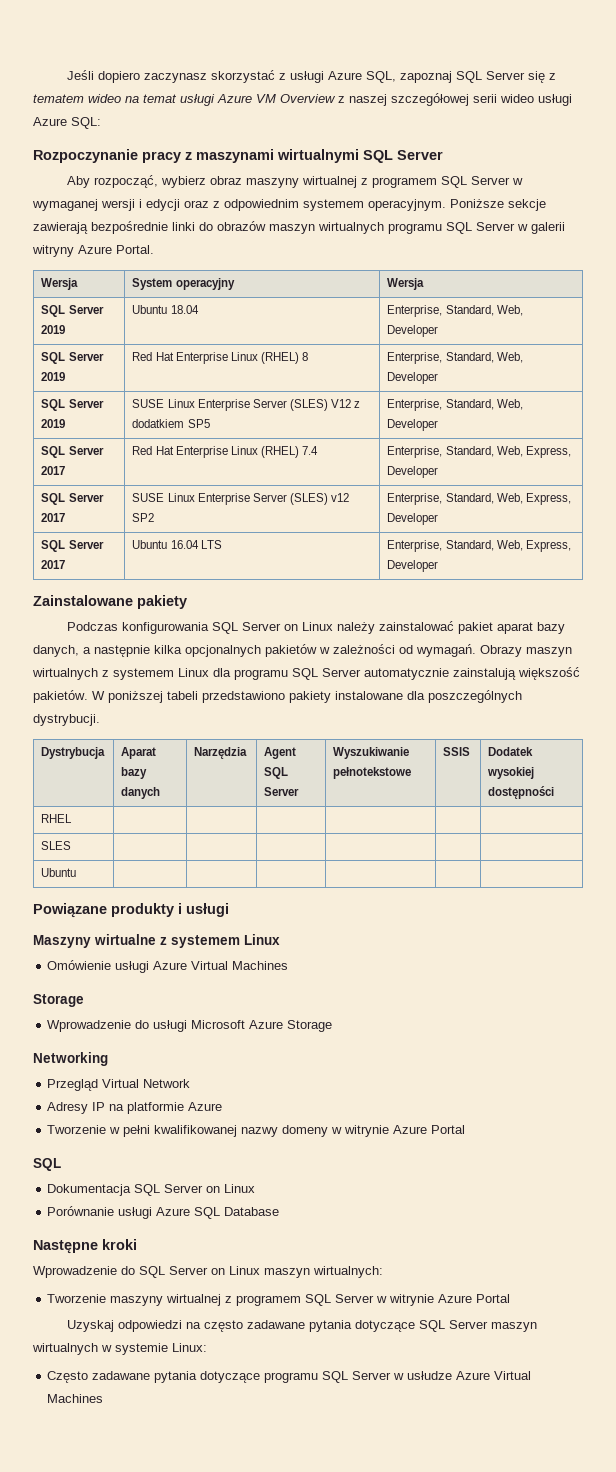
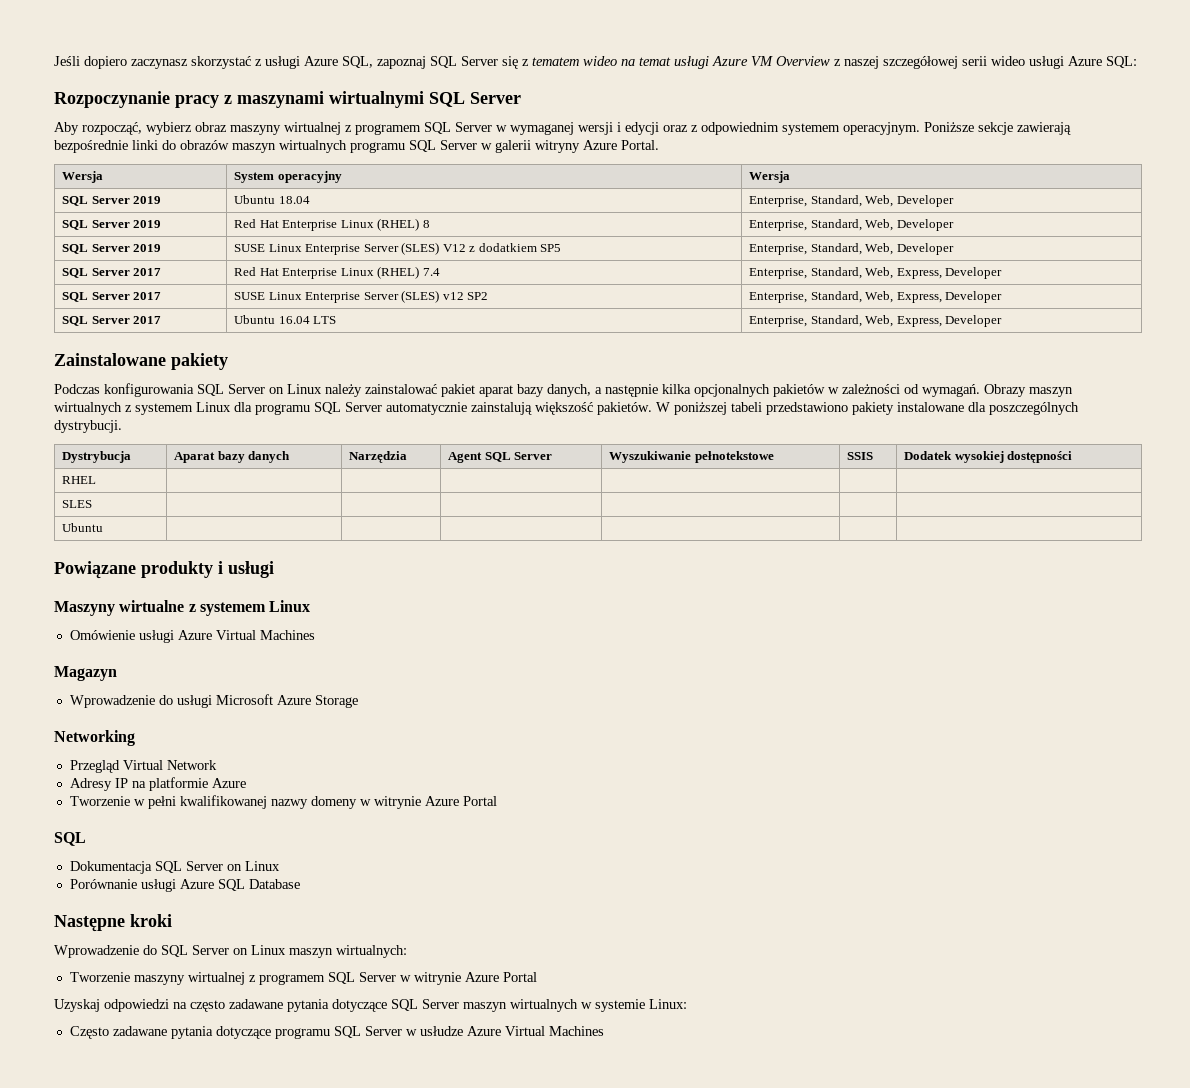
  Omówienie usługi Azure Virtual Machines
- Storage
+ Magazyn

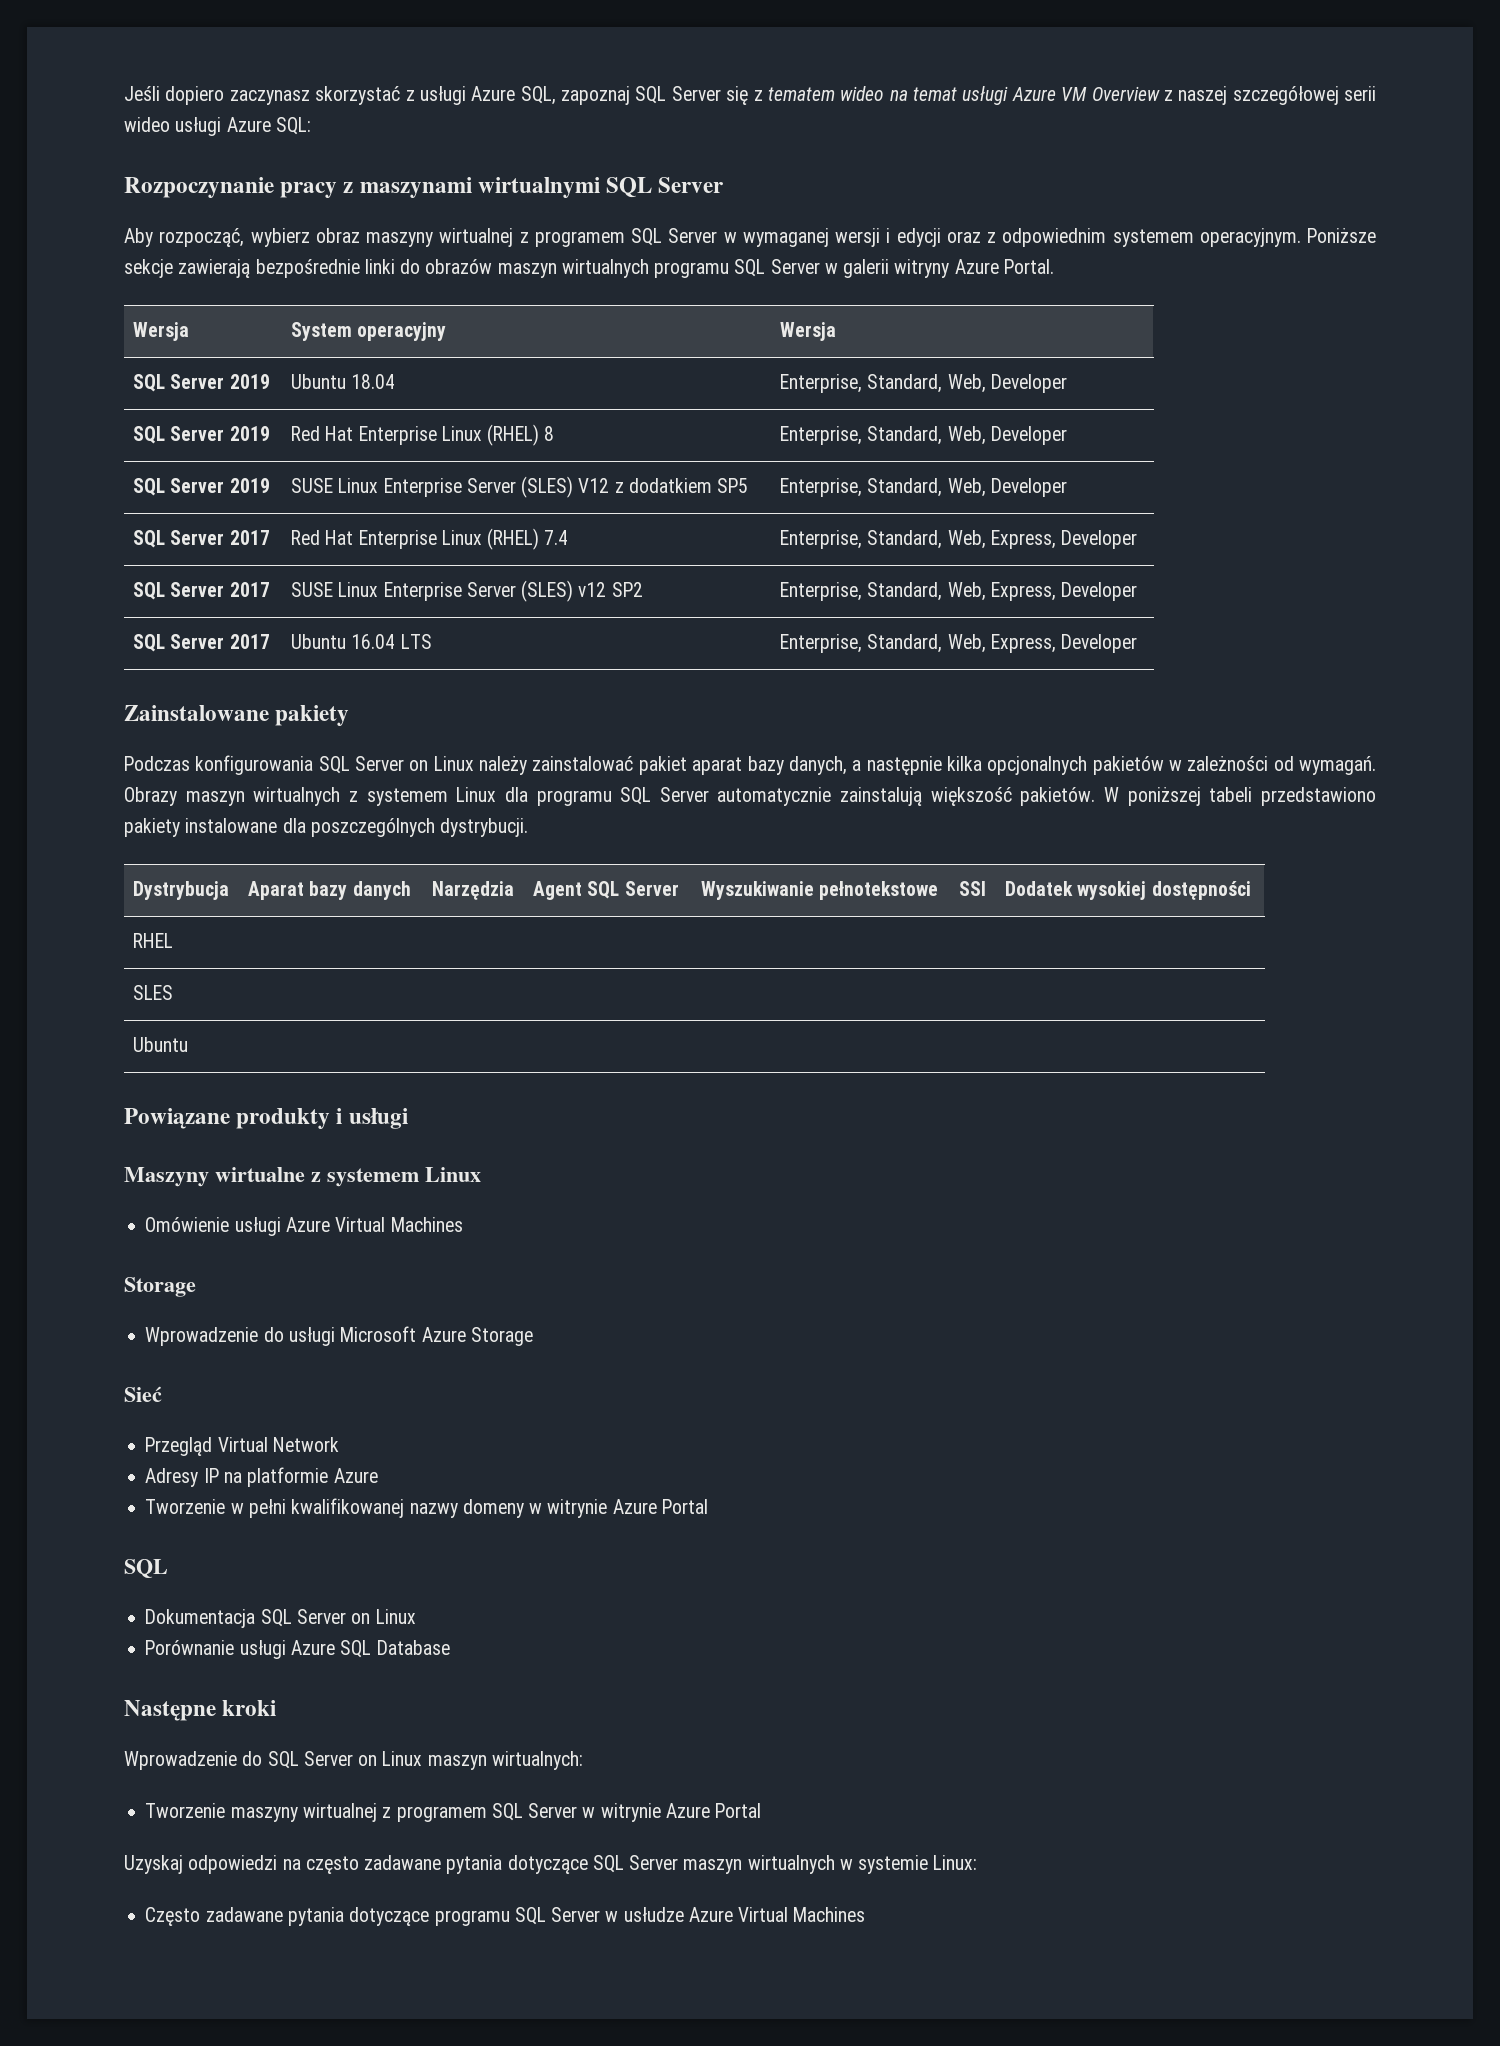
- Dystrybucja | Aparat bazy danych | Narzędzia | Agent SQL Server | Wyszukiwanie pełnotekstowe | SSIS | Dodatek wysokiej dostępności
+ Dystrybucja | Aparat bazy danych | Narzędzia | Agent SQL Server | Wyszukiwanie pełnotekstowe | SSI | Dodatek wysokiej dostępności
  Omówienie usługi Azure Virtual Machines
- Magazyn
+ Storage
- Networking
+ Sieć

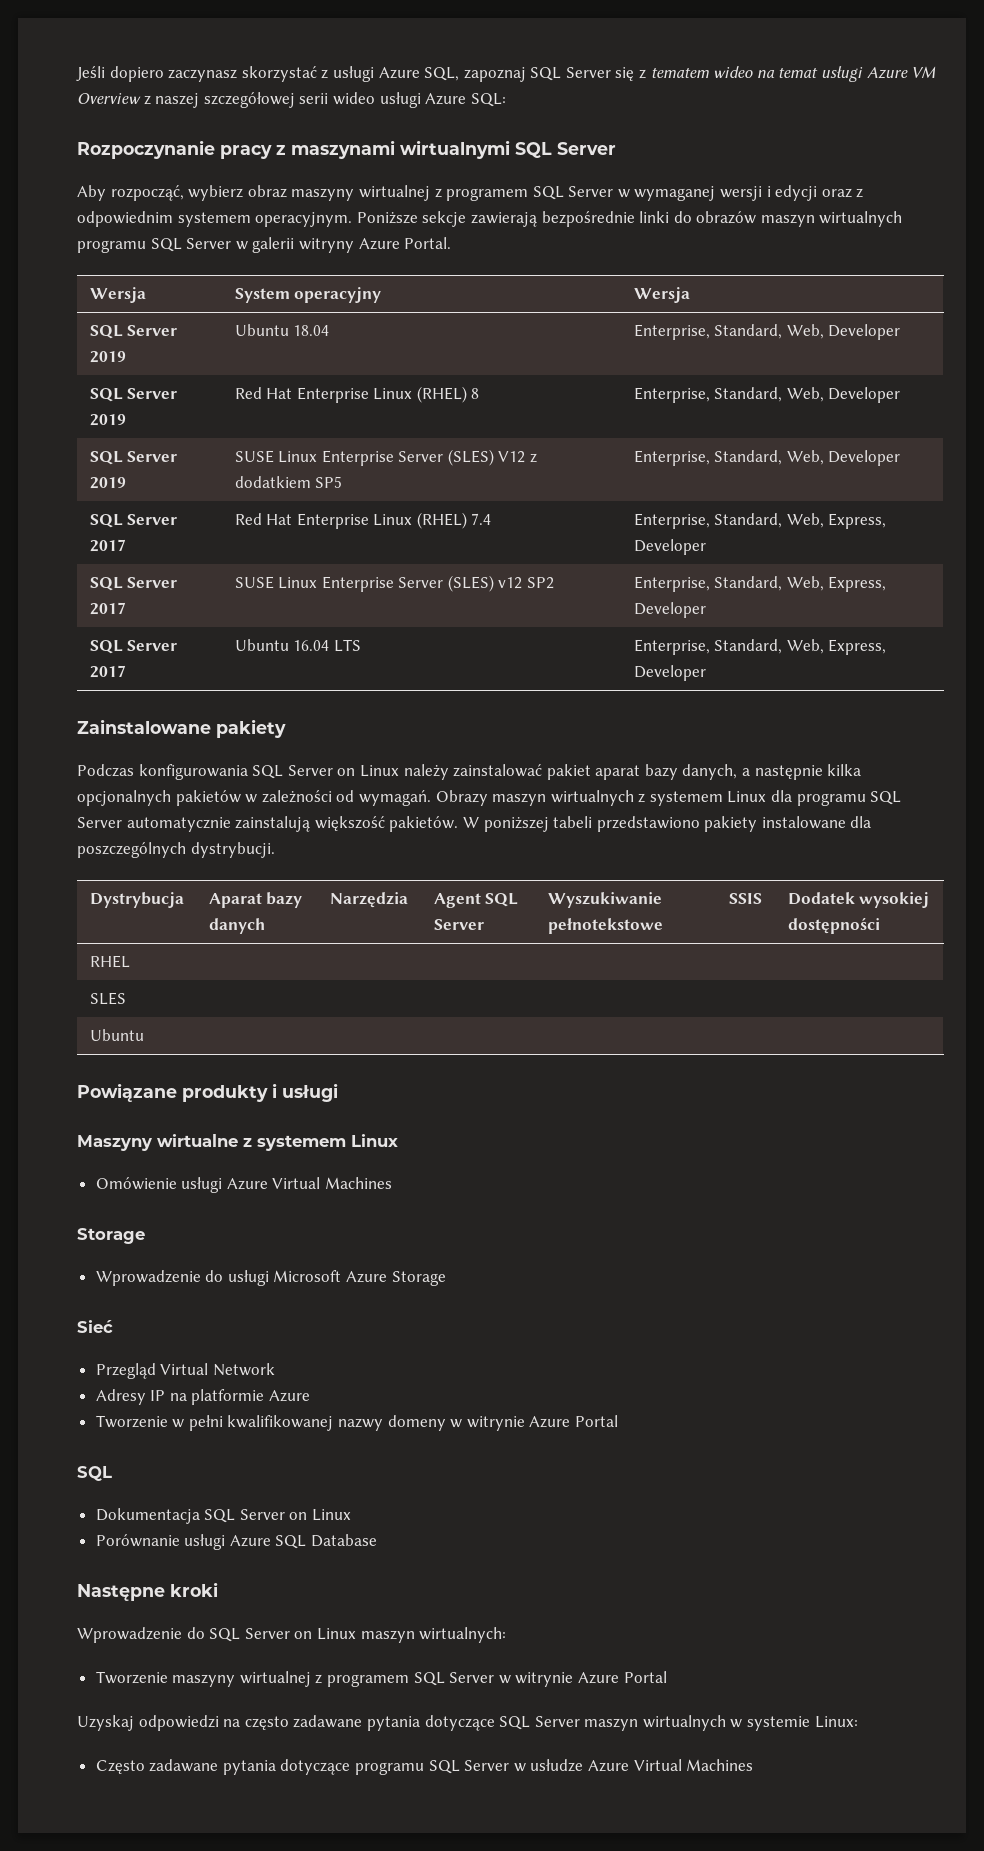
- Dystrybucja | Aparat bazy danych | Narzędzia | Agent SQL Server | Wyszukiwanie pełnotekstowe | SSI | Dodatek wysokiej dostępności
+ Dystrybucja | Aparat bazy danych | Narzędzia | Agent SQL Server | Wyszukiwanie pełnotekstowe | SSIS | Dodatek wysokiej dostępności

